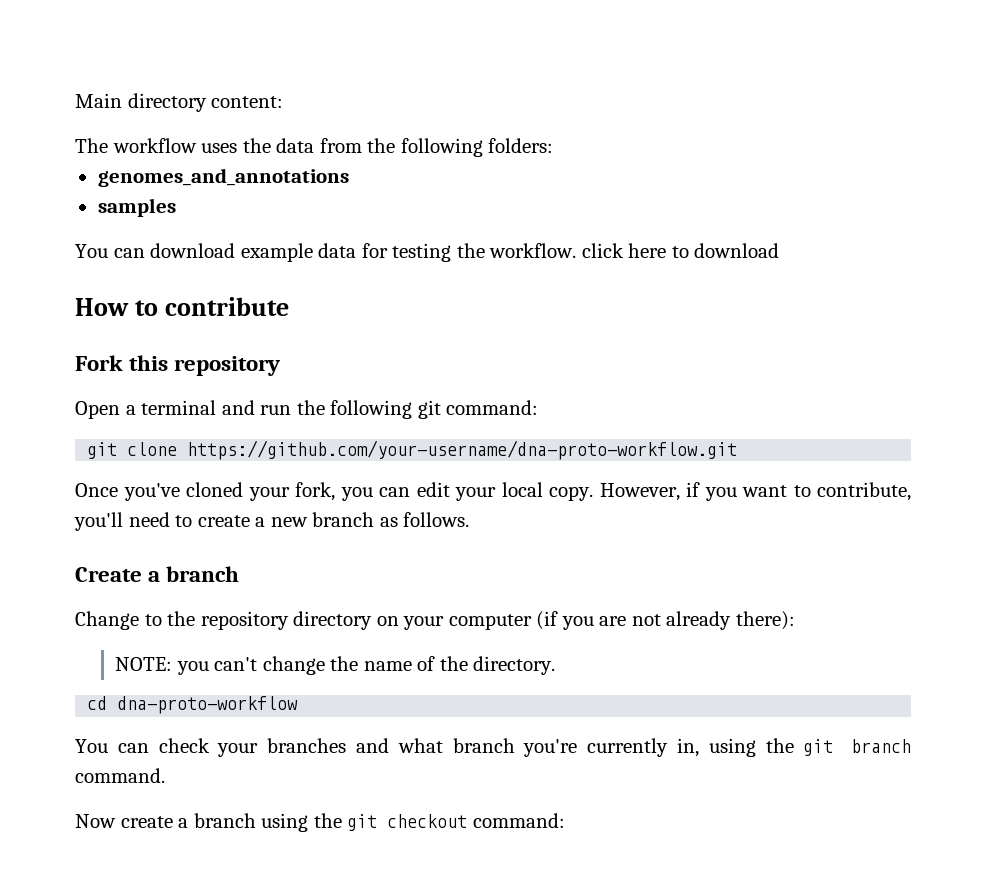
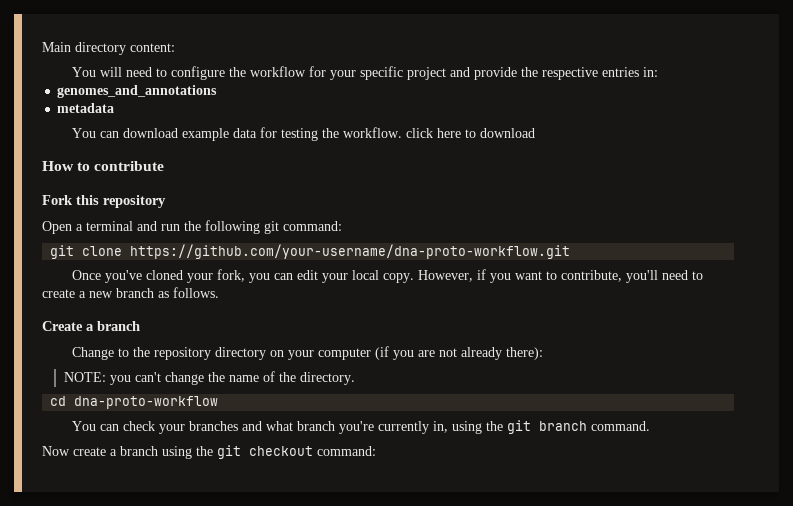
- The workflow uses the data from the following folders:
+ You will need to configure the workflow for your specific project and provide the respective entries in:
- samples
+ metadata

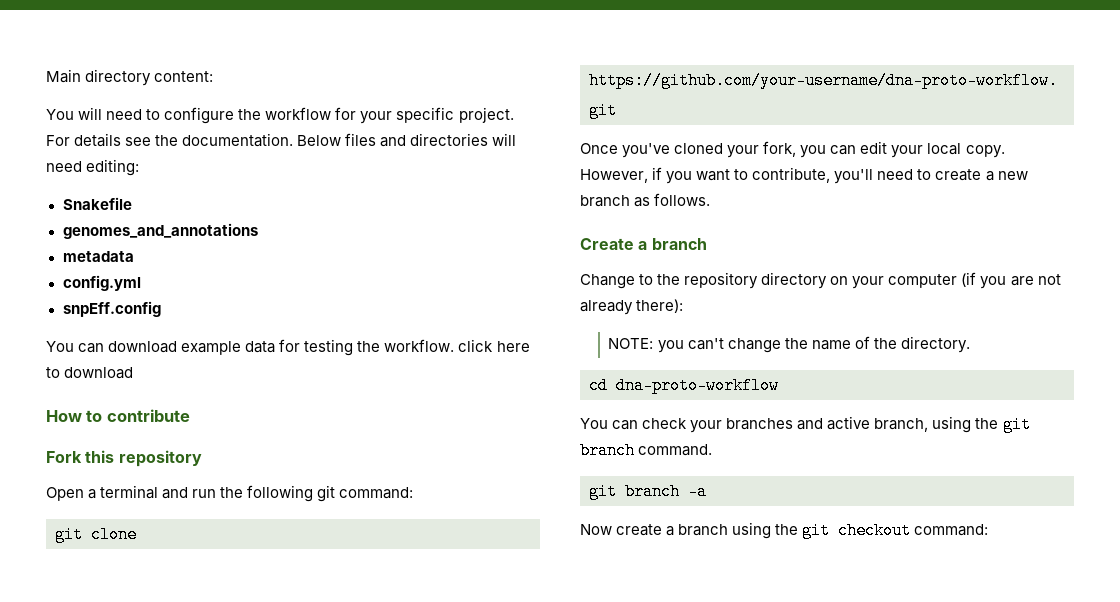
- You will need to configure the workflow for your specific project and provide the respective entries in:
+ You will need to configure the workflow for your specific project. For details see the documentation. Below files and directories will need editing:
+ Snakefile
+ config.yml
+ snpEff.config
- You can check your branches and what branch you're currently in, using the git branch command.
+ You can check your branches and active branch, using the git branch command.
+ git branch -a

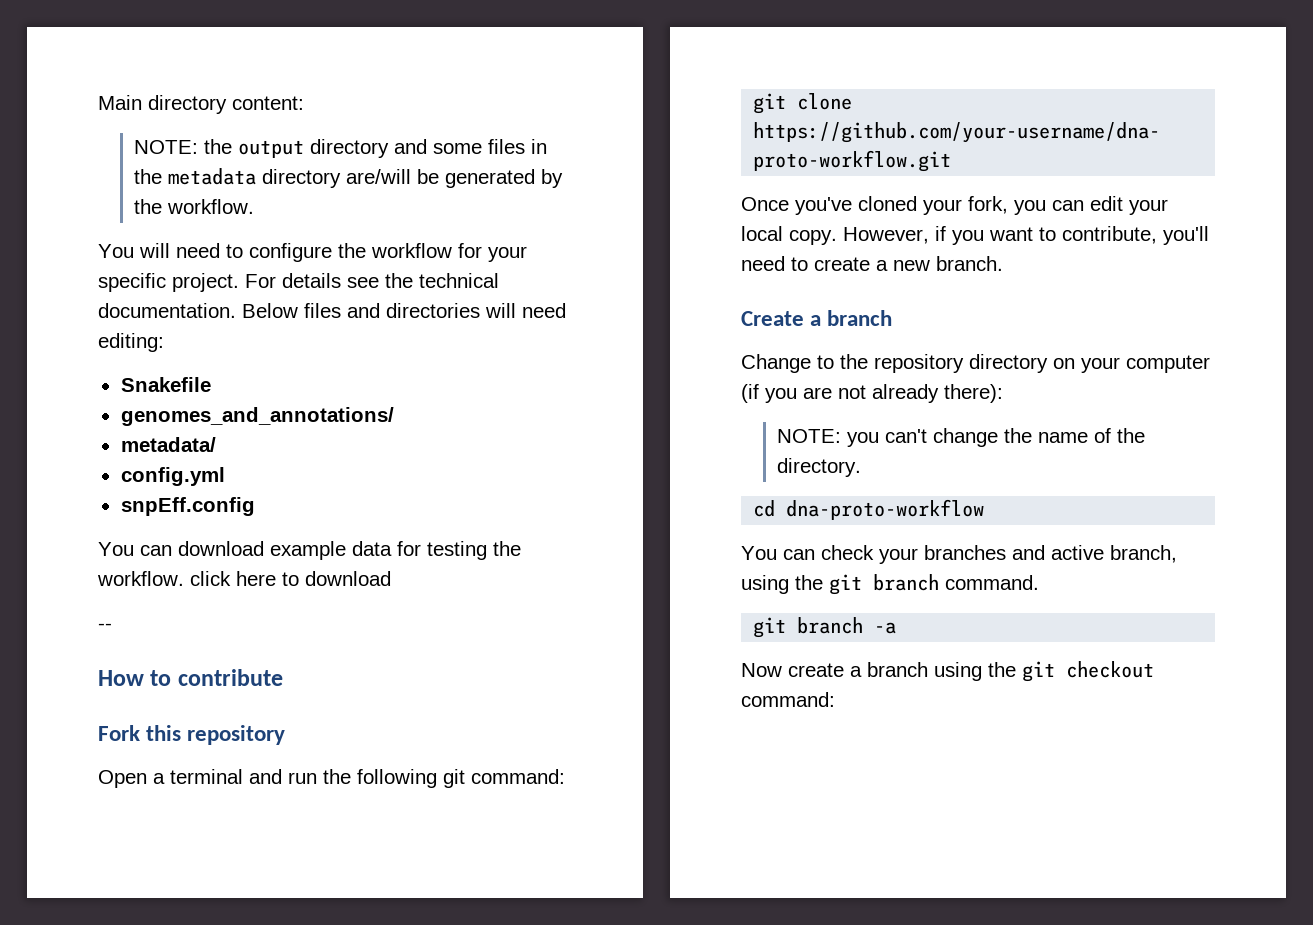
+ NOTE: the output directory and some files in the metadata directory are/will be generated by the workflow.
- For details see the documentation.
+ For details see the technical documentation.
- genomes_and_annotations
- metadata
+ genomes_and_annotations/
+ metadata/
+ --
- However, if you want to contribute, you'll need to create a new branch as follows.
+ However, if you want to contribute, you'll need to create a new branch.

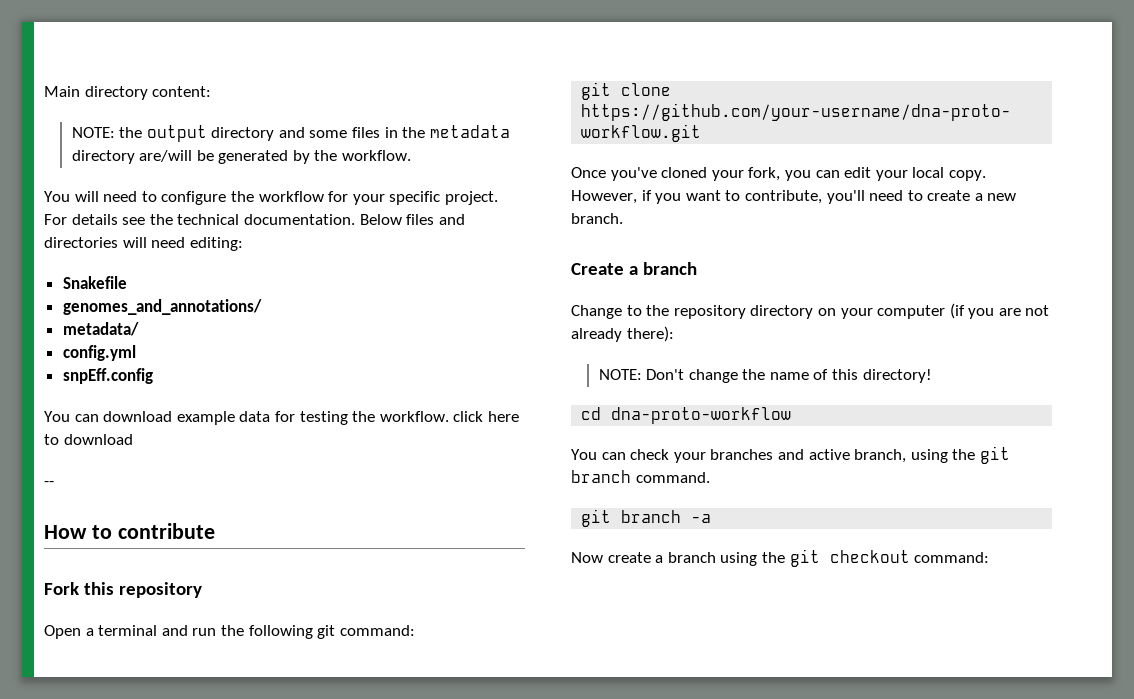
- NOTE: you can't change the name of the directory.
+ NOTE: Don't change the name of this directory!

